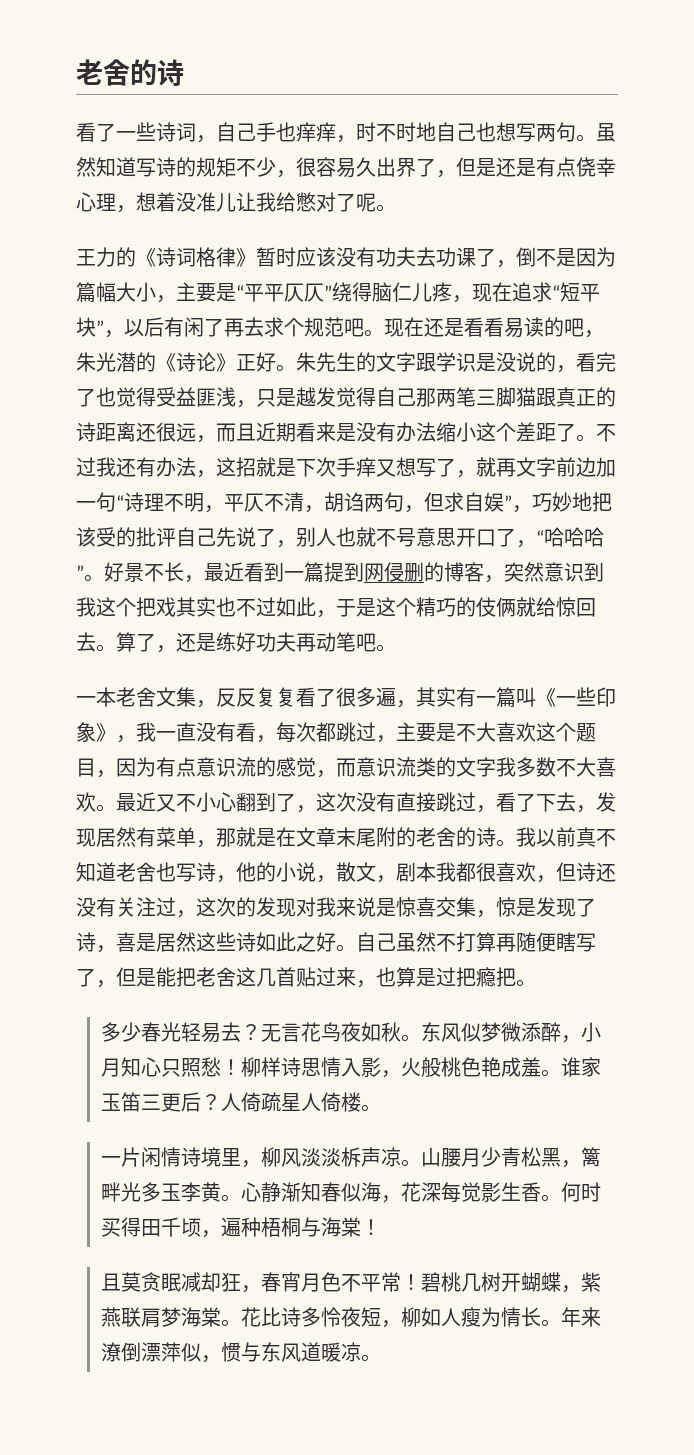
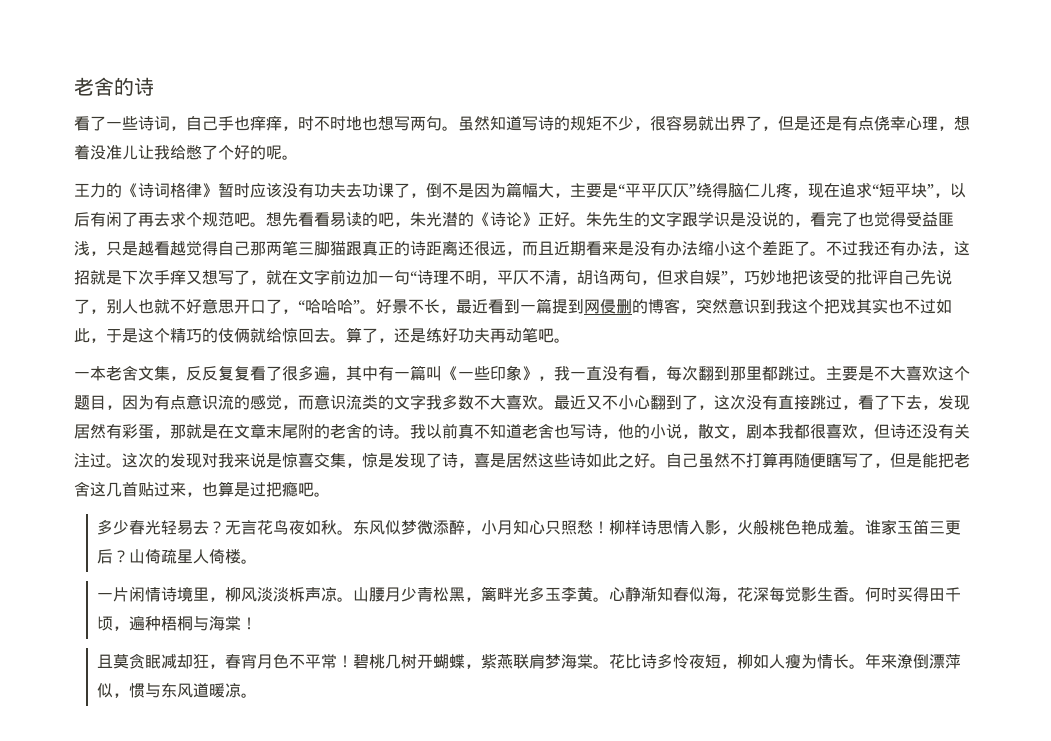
- 看了一些诗词，自己手也痒痒，时不时地自己也想写两句。
+ 看了一些诗词，自己手也痒痒，时不时地也想写两句。
- 虽然知道写诗的规矩不少，很容易久出界了，但是还是有点侥幸心理，想着没准儿让我给憋对了呢。
+ 虽然知道写诗的规矩不少，很容易就出界了，但是还是有点侥幸心理，想着没准儿让我给憋了个好的呢。
- 王力的《诗词格律》暂时应该没有功夫去功课了，倒不是因为篇幅大小，主要是“平平仄仄”绕得脑仁儿疼，现在追求“短平块”，以后有闲了再去求个规范吧。
+ 王力的《诗词格律》暂时应该没有功夫去功课了，倒不是因为篇幅大，主要是“平平仄仄”绕得脑仁儿疼，现在追求“短平块”，以后有闲了再去求个规范吧。
- 现在还是看看易读的吧，朱光潜的《诗论》正好。
+ 想先看看易读的吧，朱光潜的《诗论》正好。
- 朱先生的文字跟学识是没说的，看完了也觉得受益匪浅，只是越发觉得自己那两笔三脚猫跟真正的诗距离还很远，而且近期看来是没有办法缩小这个差距了。
+ 朱先生的文字跟学识是没说的，看完了也觉得受益匪浅，只是越看越觉得自己那两笔三脚猫跟真正的诗距离还很远，而且近期看来是没有办法缩小这个差距了。
- 不过我还有办法，这招就是下次手痒又想写了，就再文字前边加一句“诗理不明，平仄不清，胡诌两句，但求自娱”，巧妙地把该受的批评自己先说了，别人也就不号意思开口了，“哈哈哈”。
+ 不过我还有办法，这招就是下次手痒又想写了，就在文字前边加一句“诗理不明，平仄不清，胡诌两句，但求自娱”，巧妙地把该受的批评自己先说了，别人也就不好意思开口了，“哈哈哈”。
- 一本老舍文集，反反复复看了很多遍，其实有一篇叫《一些印象》，我一直没有看，每次都跳过，主要是不大喜欢这个题目，因为有点意识流的感觉，而意识流类的文字我多数不大喜欢。
+ 一本老舍文集，反反复复看了很多遍，其中有一篇叫《一些印象》，我一直没有看，每次翻到那里都跳过。主要是不大喜欢这个题目，因为有点意识流的感觉，而意识流类的文字我多数不大喜欢。
- 最近又不小心翻到了，这次没有直接跳过，看了下去，发现居然有菜单，那就是在文章末尾附的老舍的诗。
+ 最近又不小心翻到了，这次没有直接跳过，看了下去，发现居然有彩蛋，那就是在文章末尾附的老舍的诗。
- 我以前真不知道老舍也写诗，他的小说，散文，剧本我都很喜欢，但诗还没有关注过，这次的发现对我来说是惊喜交集，惊是发现了诗，喜是居然这些诗如此之好。
+ 我以前真不知道老舍也写诗，他的小说，散文，剧本我都很喜欢，但诗还没有关注过。这次的发现对我来说是惊喜交集，惊是发现了诗，喜是居然这些诗如此之好。
- 自己虽然不打算再随便瞎写了，但是能把老舍这几首贴过来，也算是过把瘾把。
+ 自己虽然不打算再随便瞎写了，但是能把老舍这几首贴过来，也算是过把瘾吧。
- 人倚疏星人倚楼。
+ 山倚疏星人倚楼。

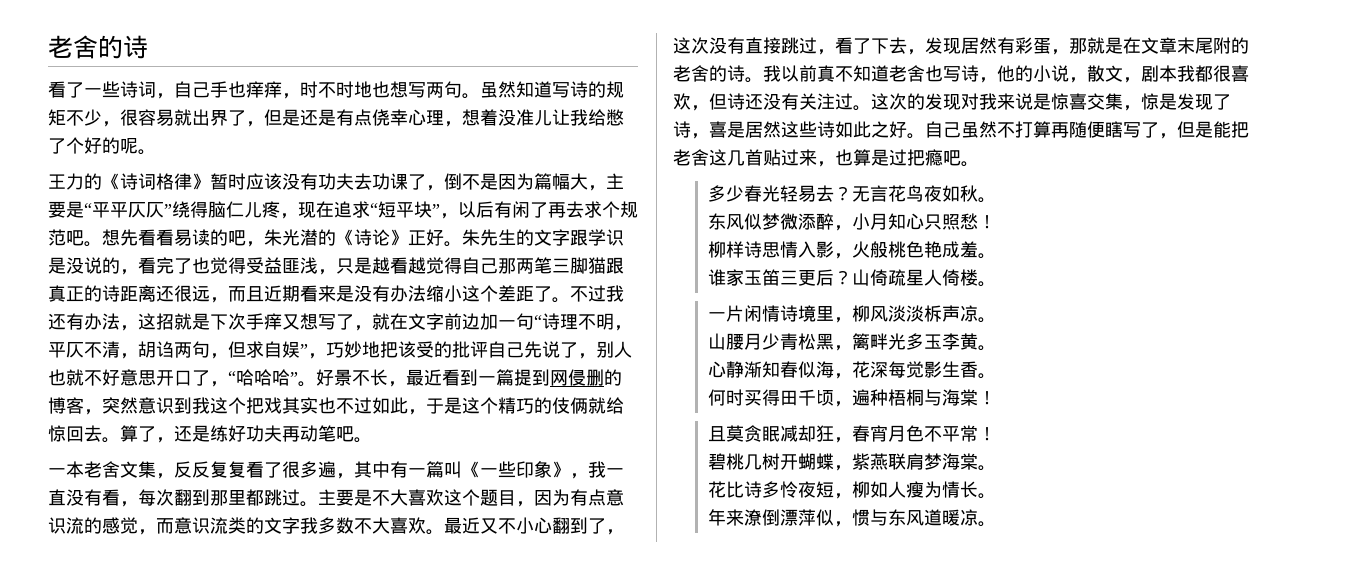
- 无言花鸟夜如秋。东风似梦微添醉，小月知心只照愁！柳样诗思情入影，火般桃色艳成羞。谁家玉笛三更后？
+ 无言花鸟夜如秋。
+ 东风似梦微添醉，小月知心只照愁！
+ 柳样诗思情入影，火般桃色艳成羞。
+ 谁家玉笛三更后？
- 一片闲情诗境里，柳风淡淡柝声凉。山腰月少青松黑，篱畔光多玉李黄。心静渐知春似海，花深每觉影生香。何时买得田千顷，遍种梧桐与海棠！
+ 一片闲情诗境里，柳风淡淡柝声凉。
+ 山腰月少青松黑，篱畔光多玉李黄。
+ 心静渐知春似海，花深每觉影生香。
+ 何时买得田千顷，遍种梧桐与海棠！
- 且莫贪眠减却狂，春宵月色不平常！碧桃几树开蝴蝶，紫燕联肩梦海棠。花比诗多怜夜短，柳如人瘦为情长。年来潦倒漂萍似，惯与东风道暖凉。
+ 且莫贪眠减却狂，春宵月色不平常！
+ 碧桃几树开蝴蝶，紫燕联肩梦海棠。
+ 花比诗多怜夜短，柳如人瘦为情长。
+ 年来潦倒漂萍似，惯与东风道暖凉。

